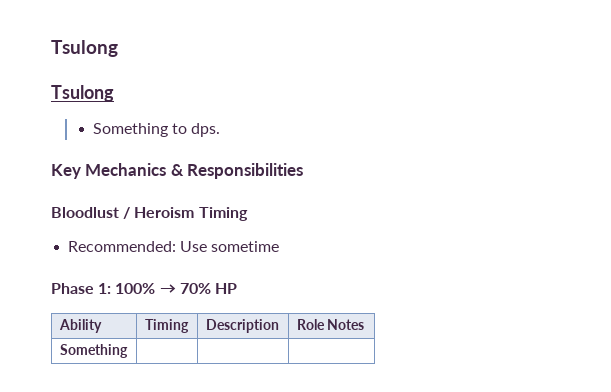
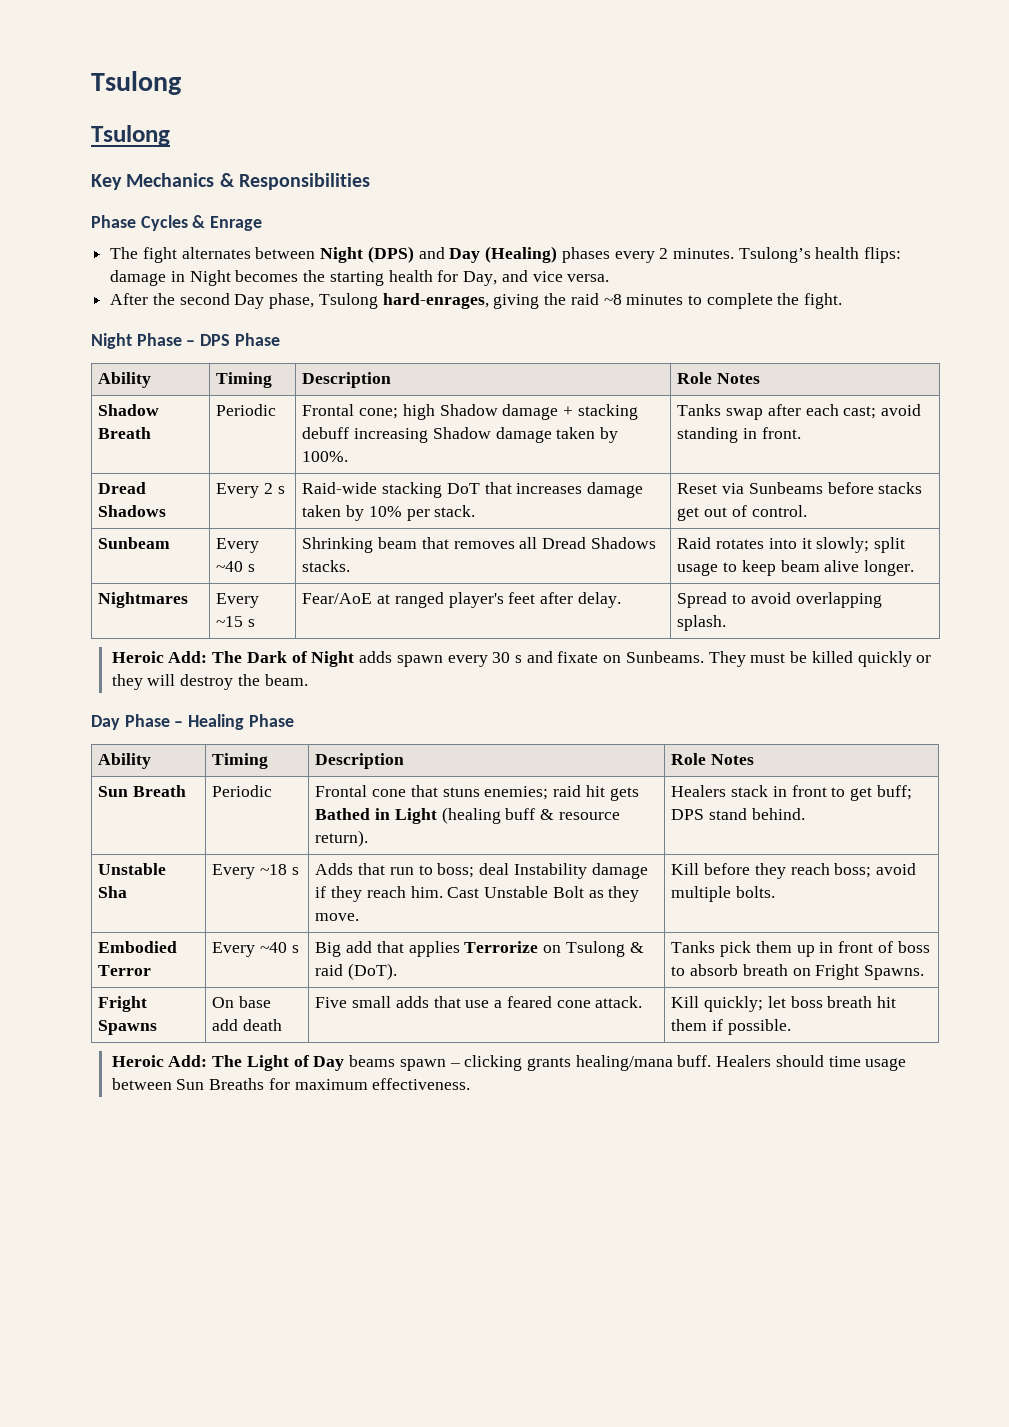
- Something to dps.
- Bloodlust / Heroism Timing
- Recommended: Use sometime
- Phase 1: 100% → 70% HP
+ Phase Cycles & Enrage
+ The fight alternates between Night (DPS) and Day (Healing) phases every 2 minutes. Tsulong’s health flips: damage in Night becomes the starting health for Day, and vice versa.
+ After the second Day phase, Tsulong hard-enrages, giving the raid ~8 minutes to complete the fight.
+ Night Phase – DPS Phase
  Ability | Timing | Description | Role Notes
- Something | | |
+ Shadow Breath | Periodic | Frontal cone; high Shadow damage + stacking debuff increasing Shadow damage taken by 100%. | Tanks swap after each cast; avoid standing in front.
+ Dread Shadows | Every 2 s | Raid-wide stacking DoT that increases damage taken by 10% per stack. | Reset via Sunbeams before stacks get out of control.
+ Sunbeam | Every ~40 s | Shrinking beam that removes all Dread Shadows stacks. | Raid rotates into it slowly; split usage to keep beam alive longer.
+ Nightmares | Every ~15 s | Fear/AoE at ranged player's feet after delay. | Spread to avoid overlapping splash.
+ Heroic Add: The Dark of Night adds spawn every 30 s and fixate on Sunbeams. They must be killed quickly or they will destroy the beam.
+ Day Phase – Healing Phase
+ Ability | Timing | Description | Role Notes
+ Sun Breath | Periodic | Frontal cone that stuns enemies; raid hit gets Bathed in Light (healing buff & resource return). | Healers stack in front to get buff; DPS stand behind.
+ Unstable Sha | Every ~18 s | Adds that run to boss; deal Instability damage if they reach him. Cast Unstable Bolt as they move. | Kill before they reach boss; avoid multiple bolts.
+ Embodied Terror | Every ~40 s | Big add that applies Terrorize on Tsulong & raid (DoT). | Tanks pick them up in front of boss to absorb breath on Fright Spawns.
+ Fright Spawns | On base add death | Five small adds that use a feared cone attack. | Kill quickly; let boss breath hit them if possible.
+ Heroic Add: The Light of Day beams spawn – clicking grants healing/mana buff. Healers should time usage between Sun Breaths for maximum effectiveness.

